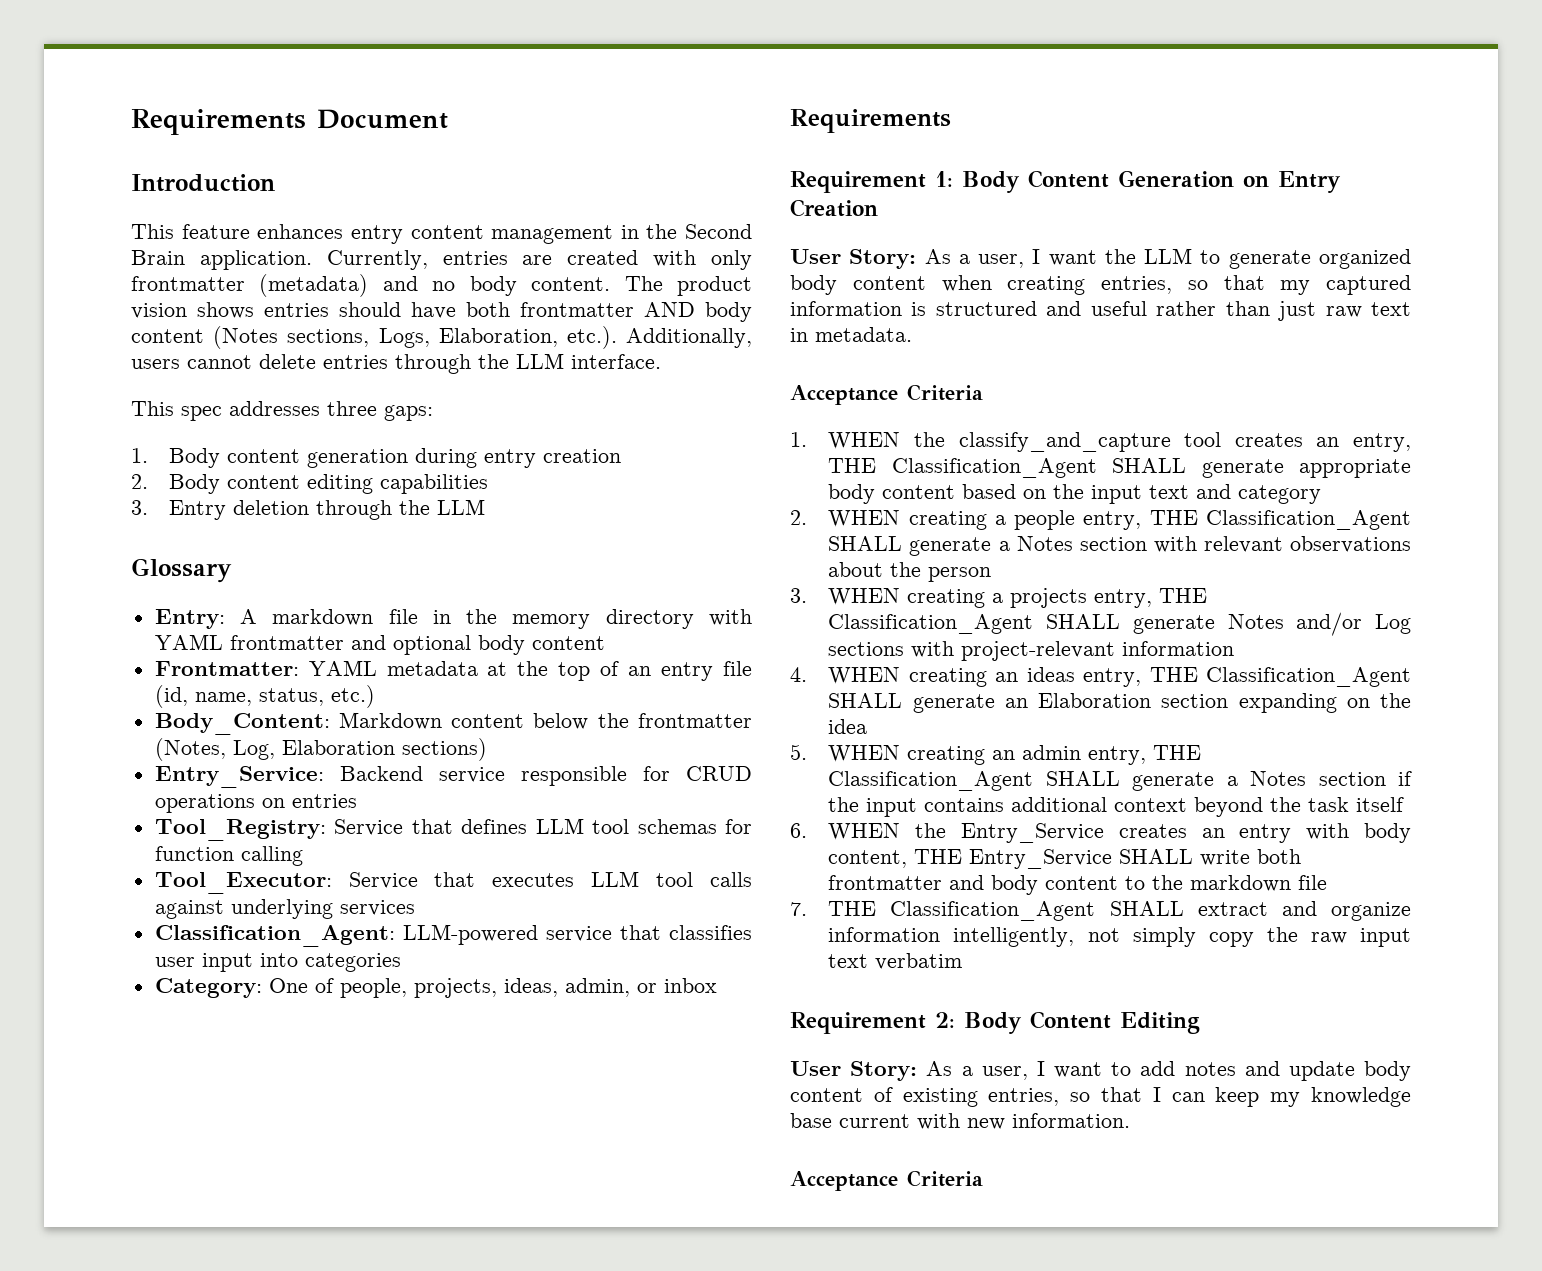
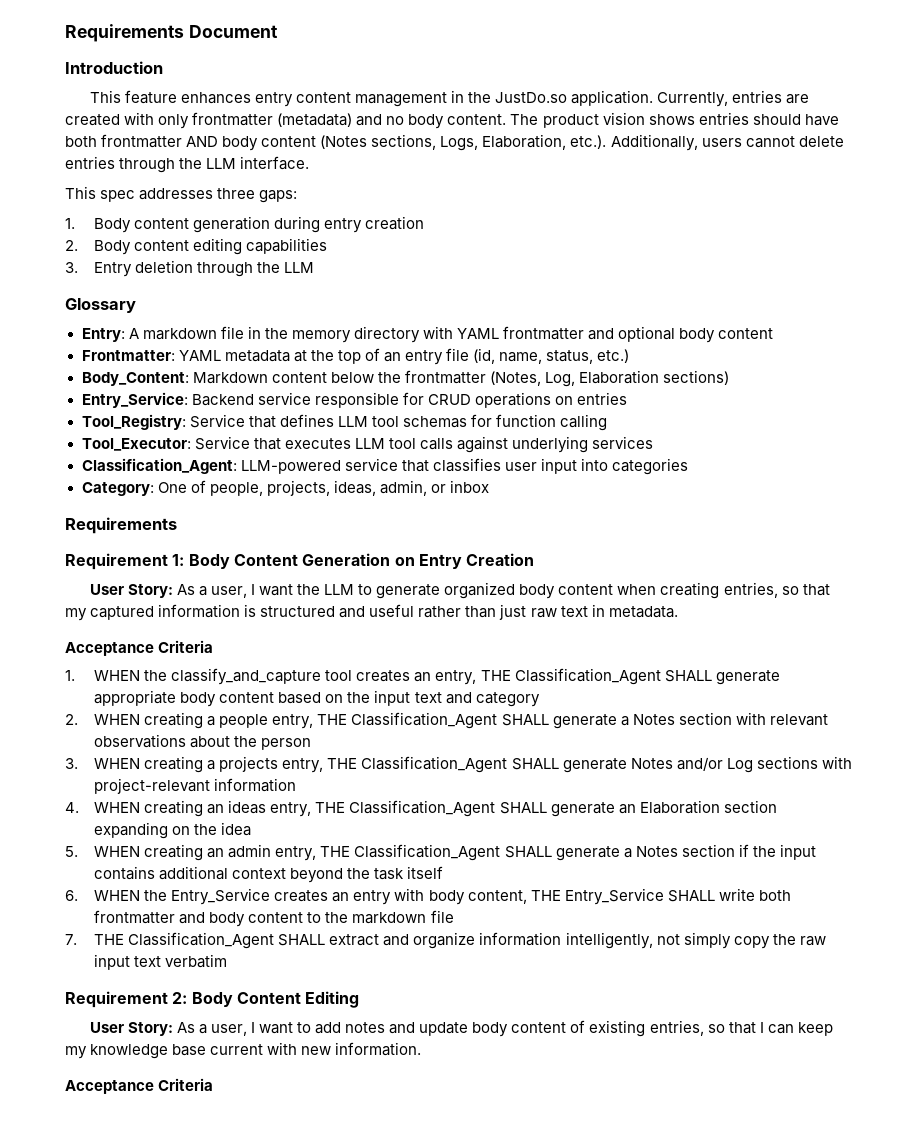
- This feature enhances entry content management in the Second Brain application.
+ This feature enhances entry content management in the JustDo.so application.

